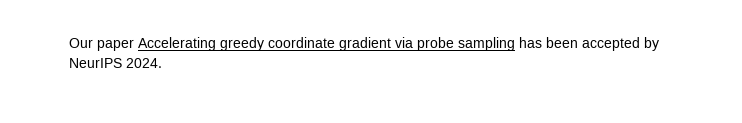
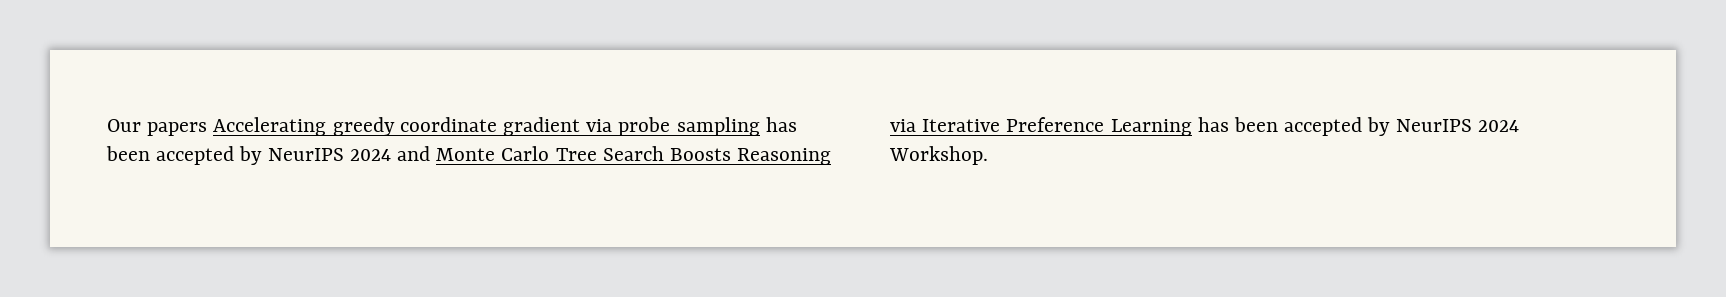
- Our paper Accelerating greedy coordinate gradient via probe sampling has been accepted by NeurIPS 2024.
+ Our papers Accelerating greedy coordinate gradient via probe sampling has been accepted by NeurIPS 2024 and Monte Carlo Tree Search Boosts Reasoning via Iterative Preference Learning has been accepted by NeurIPS 2024 Workshop.

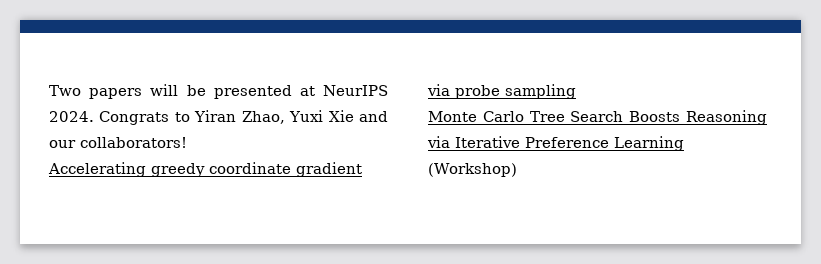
- Our papers Accelerating greedy coordinate gradient via probe sampling has been accepted by NeurIPS 2024 and Monte Carlo Tree Search Boosts Reasoning via Iterative Preference Learning has been accepted by NeurIPS 2024 Workshop.
+ Two papers will be presented at NeurIPS 2024. Congrats to Yiran Zhao, Yuxi Xie and our collaborators!
+ Accelerating greedy coordinate gradient via probe sampling
+ Monte Carlo Tree Search Boosts Reasoning via Iterative Preference Learning (Workshop)

